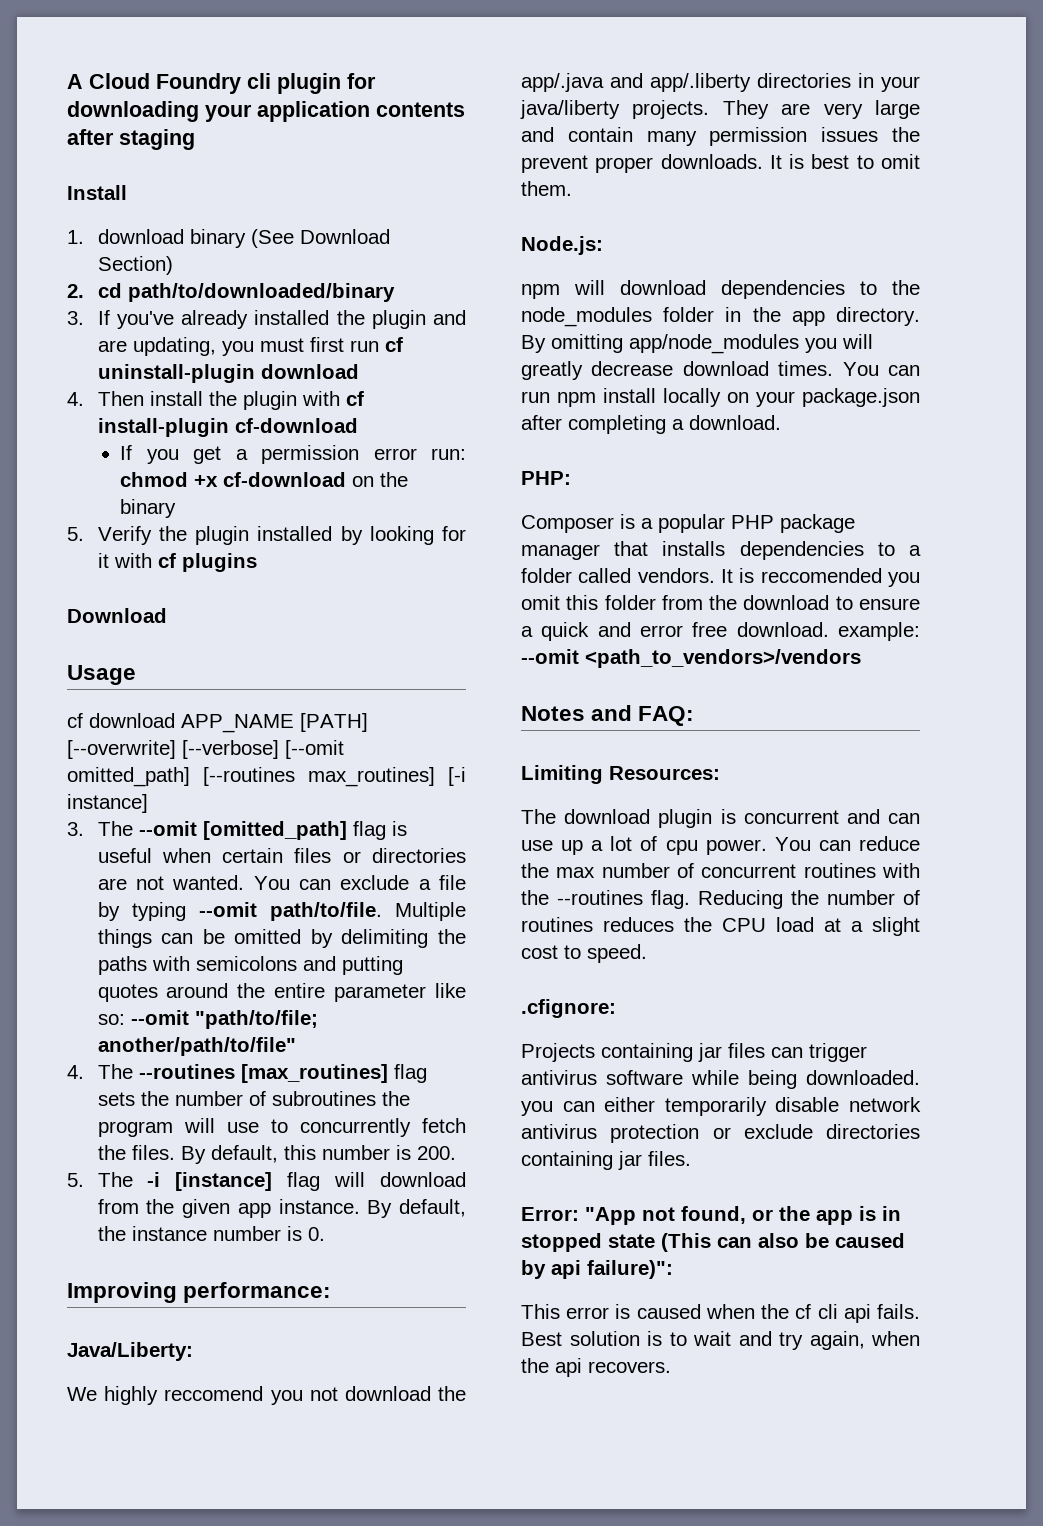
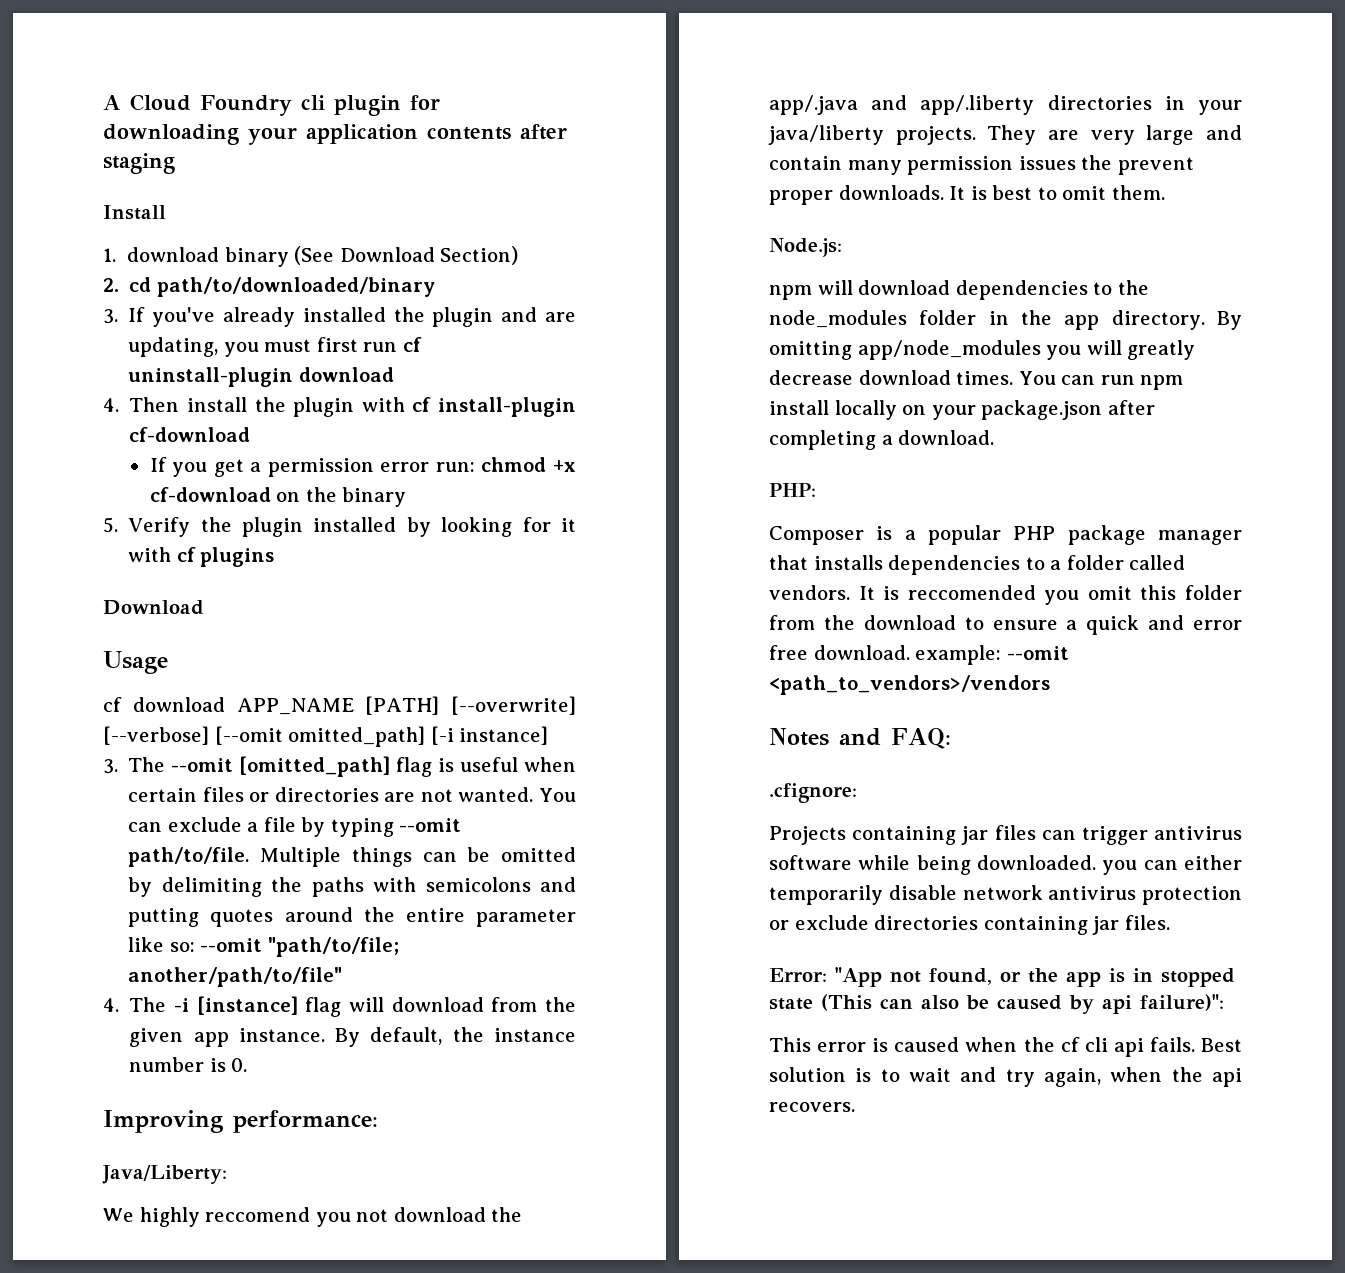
- cf download APP_NAME [PATH] [--overwrite] [--verbose] [--omit omitted_path] [--routines max_routines] [-i instance]
+ cf download APP_NAME [PATH] [--overwrite] [--verbose] [--omit omitted_path] [-i instance]
- 4. The --routines [max_routines] flag sets the number of subroutines the program will use to concurrently fetch the files. By default, this number is 200.
- 5. The -i [instance] flag will download from the given app instance.
+ 4. The -i [instance] flag will download from the given app instance.
- Limiting Resources:
- The download plugin is concurrent and can use up a lot of cpu power. You can reduce the max number of concurrent routines with the --routines flag. Reducing the number of routines reduces the CPU load at a slight cost to speed.

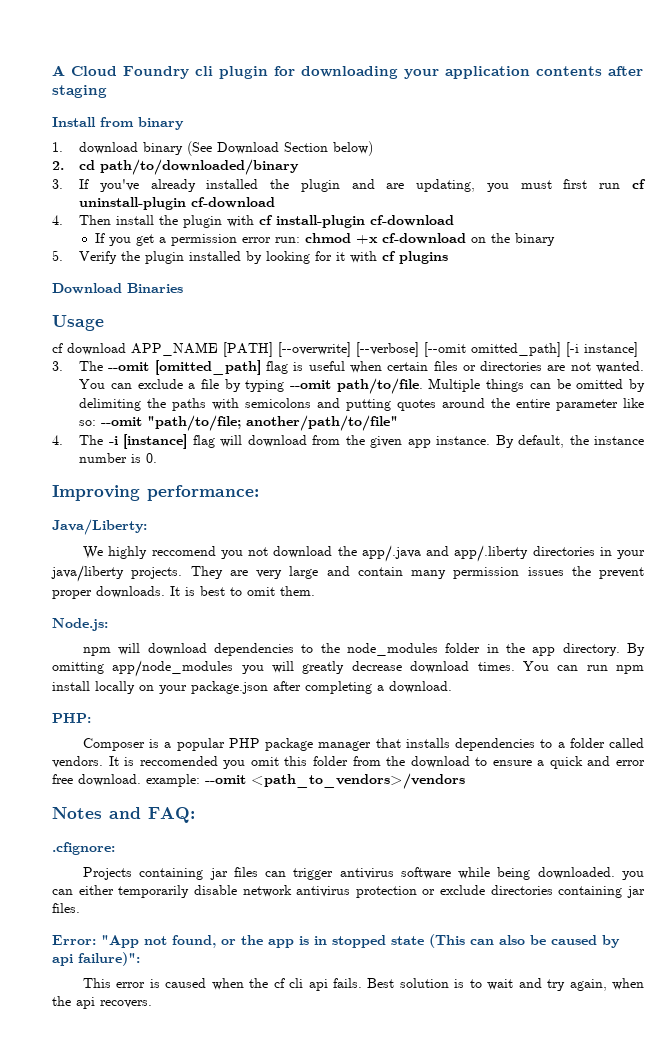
- Install
+ Install from binary
- 1. download binary (See Download Section)
+ 1. download binary (See Download Section below)
- 3. If you've already installed the plugin and are updating, you must first run cf uninstall-plugin download
+ 3. If you've already installed the plugin and are updating, you must first run cf uninstall-plugin cf-download
  5. Verify the plugin installed by looking for it with cf plugins
- Download
+ Download Binaries

